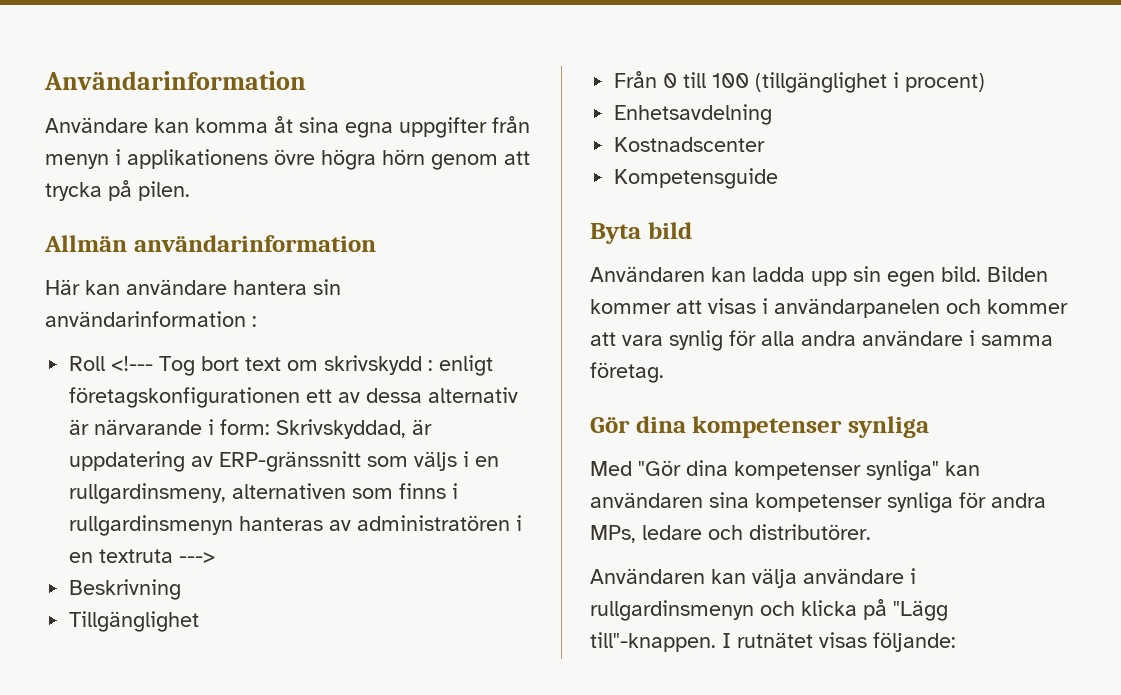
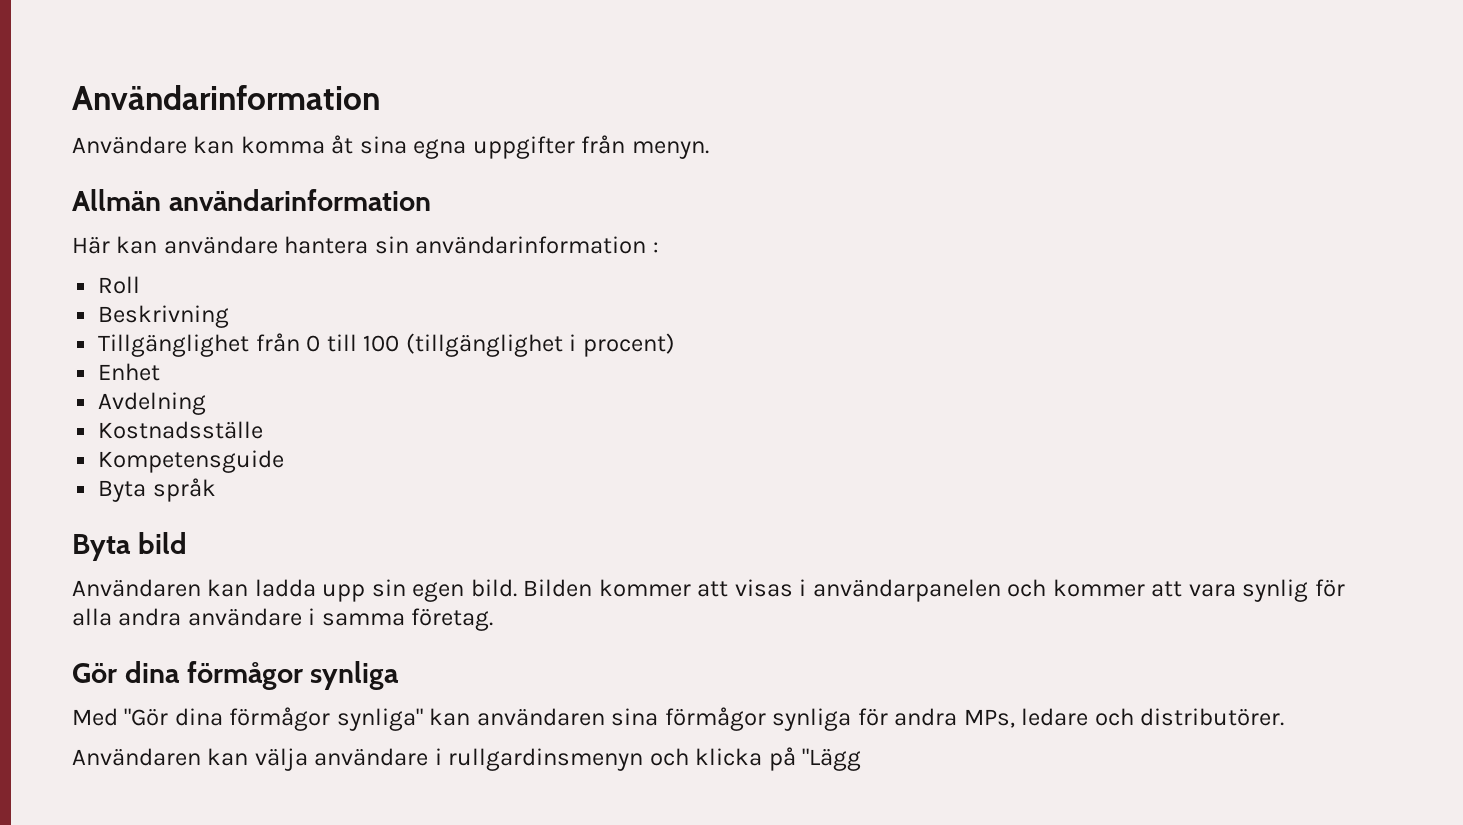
- Användare kan komma åt sina egna uppgifter från menyn i applikationens övre högra hörn genom att trycka på pilen.
+ Användare kan komma åt sina egna uppgifter från menyn.
- Roll <!--- Tog bort text om skrivskydd : enligt företagskonfigurationen ett av dessa alternativ är närvarande i form: Skrivskyddad, är uppdatering av ERP-gränssnitt som väljs i en rullgardinsmeny, alternativen som finns i rullgardinsmenyn hanteras av administratören i en textruta --->
+ Roll
- Tillgänglighet
- Från 0 till 100 (tillgänglighet i procent)
+ Tillgänglighet från 0 till 100 (tillgänglighet i procent)
- Enhetsavdelning
- Kostnadscenter
+ Enhet
+ Avdelning
+ Kostnadsställe
+ Byta språk
- Gör dina kompetenser synliga
+ Gör dina förmågor synliga
- Med "Gör dina kompetenser synliga" kan användaren sina kompetenser synliga för andra MPs, ledare och distributörer.
+ Med "Gör dina förmågor synliga" kan användaren sina förmågor synliga för andra MPs, ledare och distributörer.
- Användaren kan välja användare i rullgardinsmenyn och klicka på "Lägg till"-knappen. I rutnätet visas följande:
+ Användaren kan välja användare i rullgardinsmenyn och klicka på "Lägg

